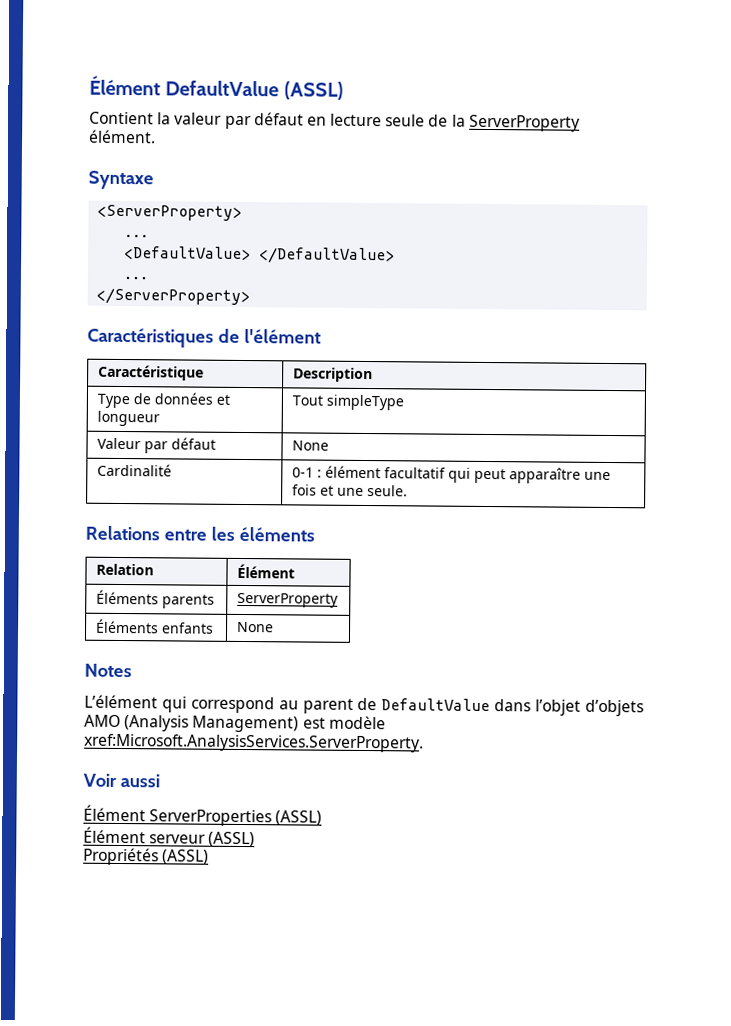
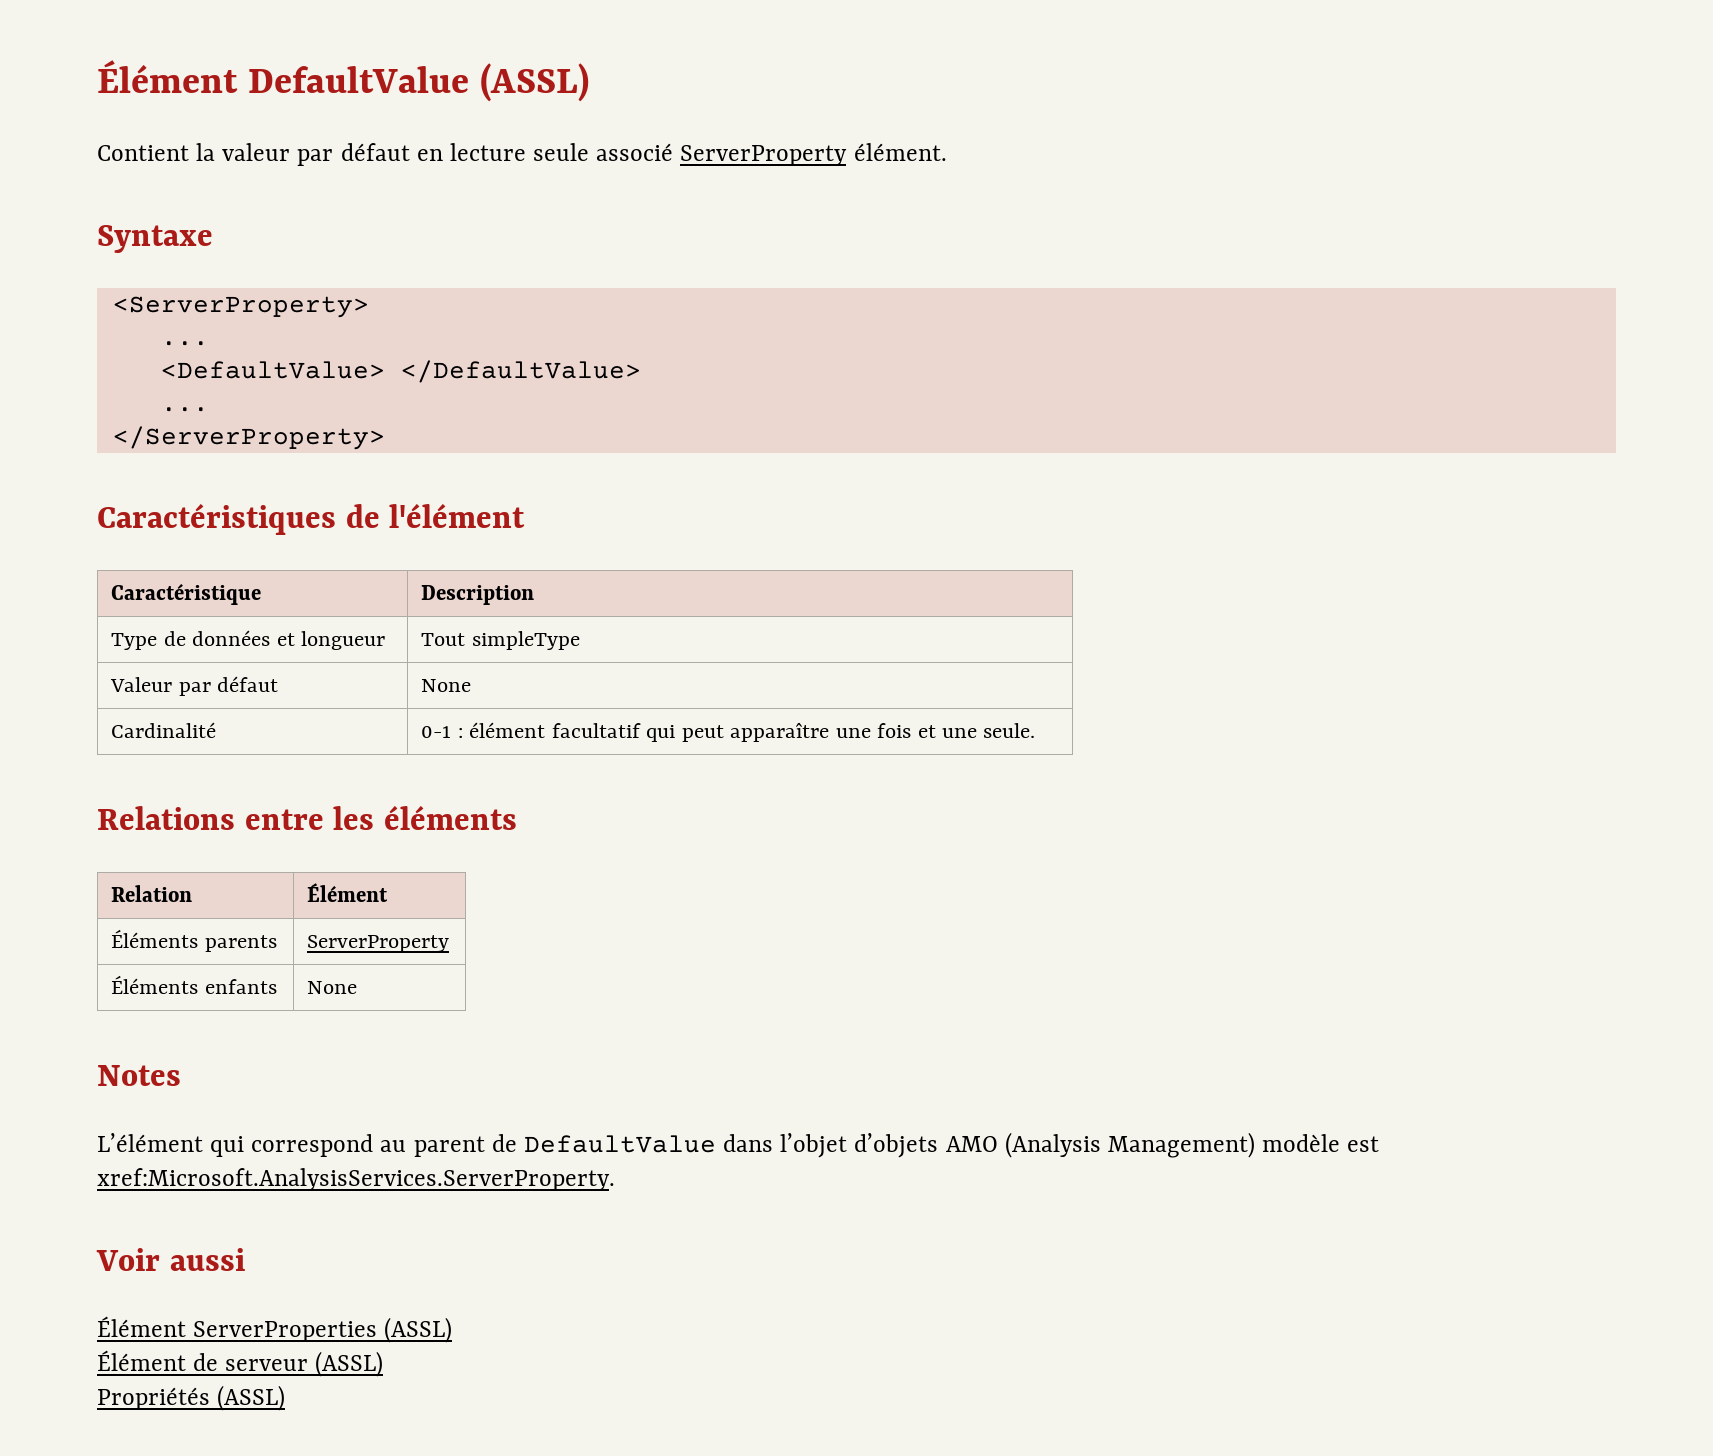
- Contient la valeur par défaut en lecture seule de la ServerProperty élément.
+ Contient la valeur par défaut en lecture seule associé ServerProperty élément.
- L’élément qui correspond au parent de DefaultValue dans l’objet d’objets AMO (Analysis Management) est modèle xref:Microsoft.AnalysisServices.ServerProperty.
+ L’élément qui correspond au parent de DefaultValue dans l’objet d’objets AMO (Analysis Management) modèle est xref:Microsoft.AnalysisServices.ServerProperty.
- Élément serveur (ASSL)
+ Élément de serveur (ASSL)

